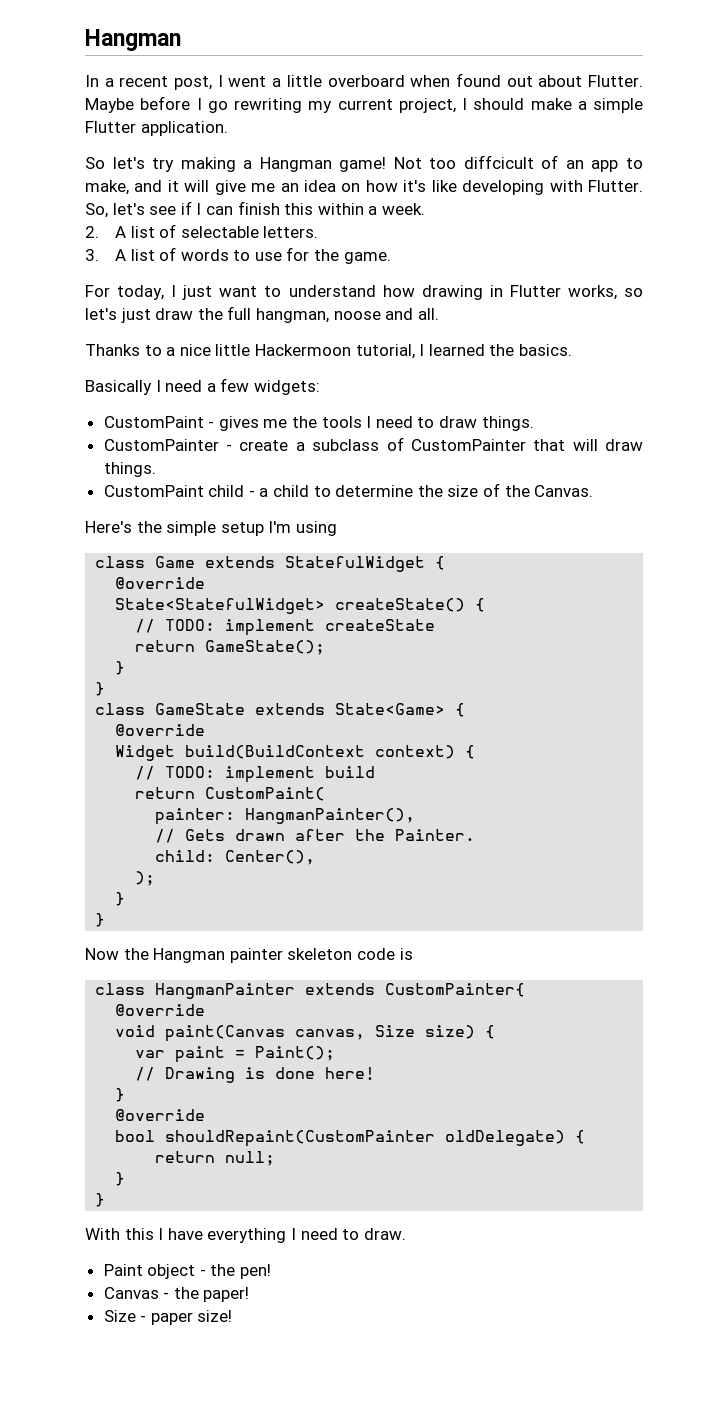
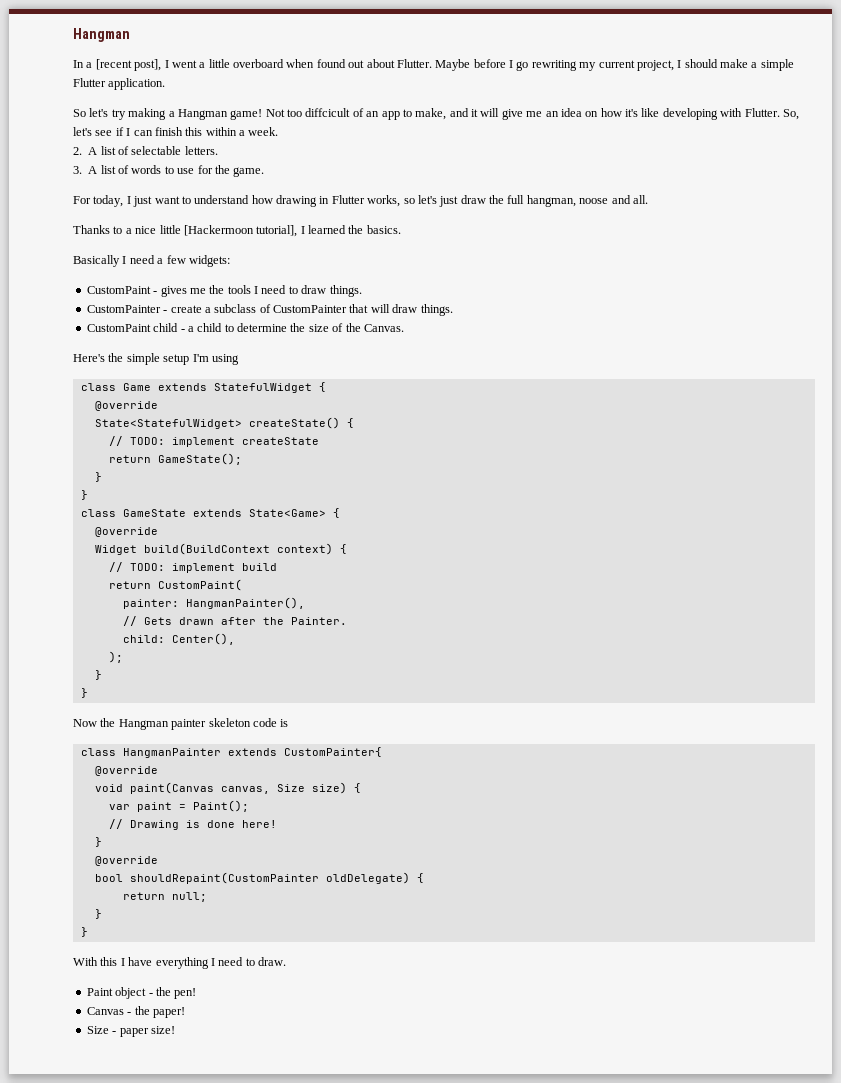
- In a recent post, I went a little overboard when found out about Flutter.
+ In a [recent post], I went a little overboard when found out about Flutter.
- Thanks to a nice little Hackermoon tutorial, I learned the basics.
+ Thanks to a nice little [Hackermoon tutorial], I learned the basics.

